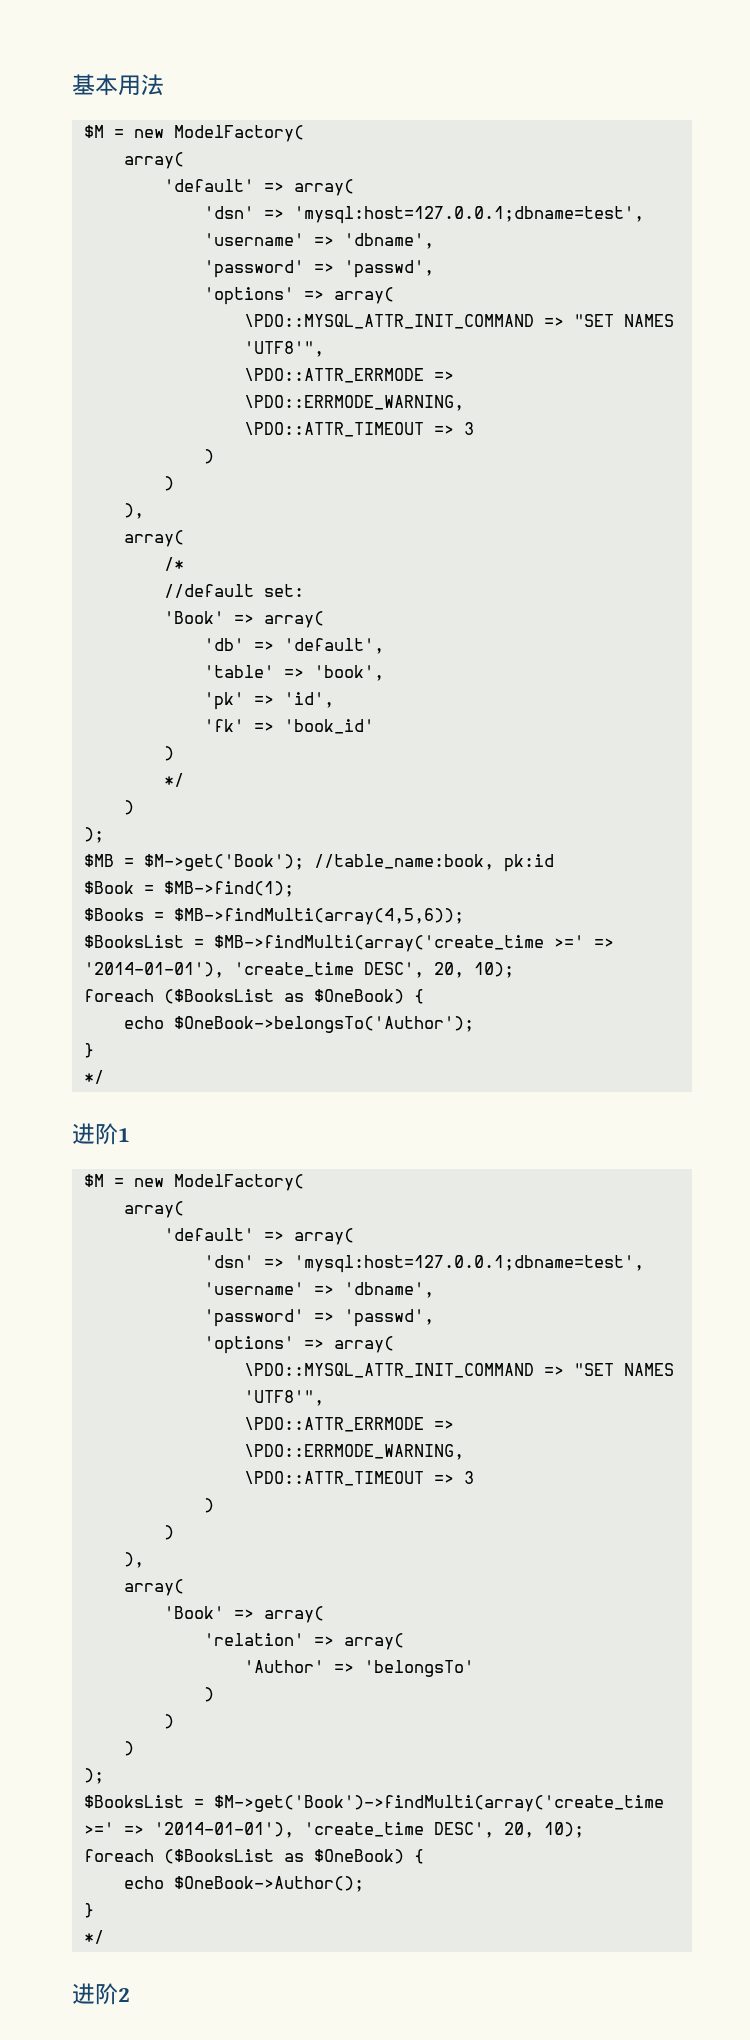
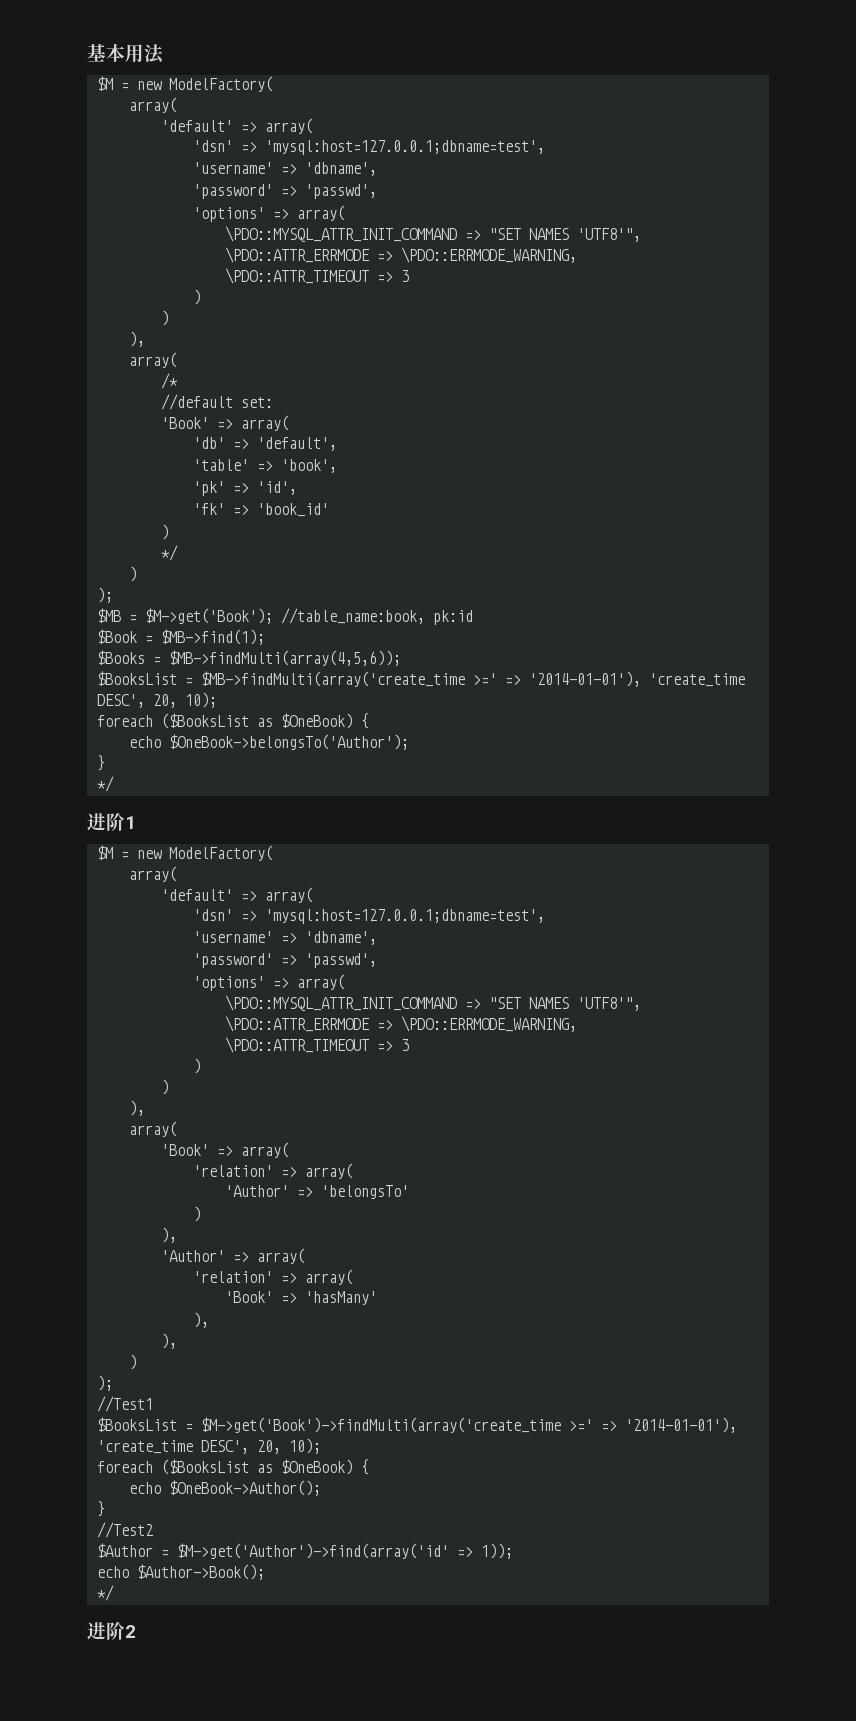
  'Author' => 'belongsTo'
  )
- )
+ ),
+ 'Author' => array(
+ 'relation' => array(
+ 'Book' => 'hasMany'
+ ),
+ ),
  )
  );
+ //Test1
+ //Test2
+ $Author = $M->get('Author')->find(array('id' => 1));
+ echo $Author->Book();

